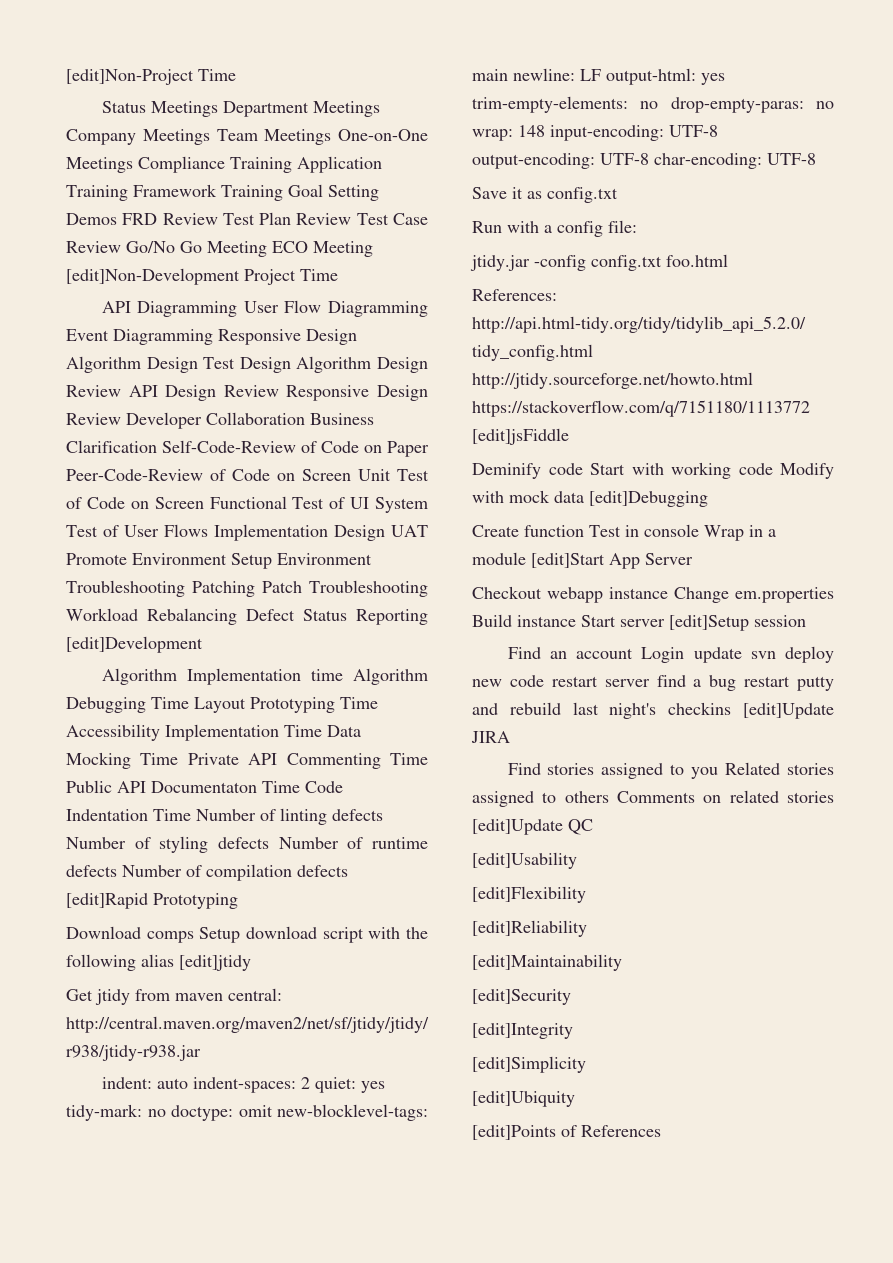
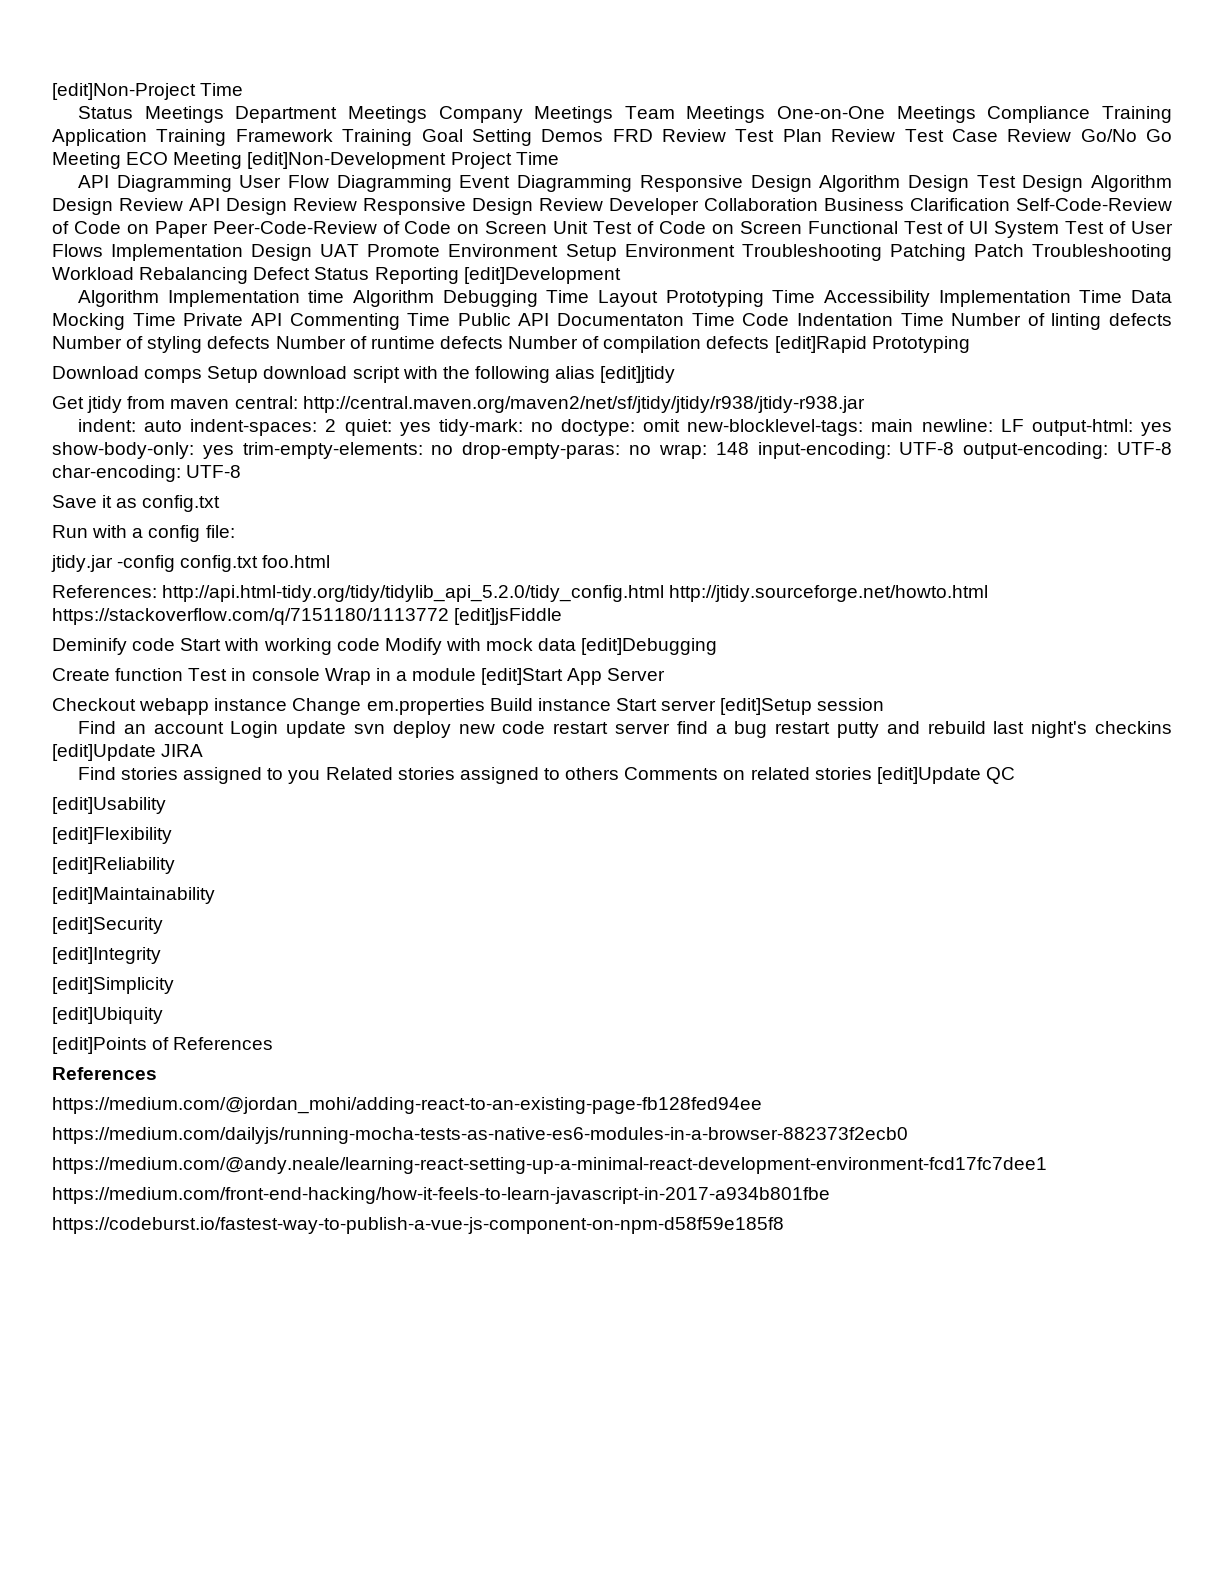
- indent: auto indent-spaces: 2 quiet: yes tidy-mark: no doctype: omit new-blocklevel-tags: main newline: LF output-html: yes trim-empty-elements: no drop-empty-paras: no wrap: 148 input-encoding: UTF-8 output-encoding: UTF-8 char-encoding: UTF-8
+ indent: auto indent-spaces: 2 quiet: yes tidy-mark: no doctype: omit new-blocklevel-tags: main newline: LF output-html: yes show-body-only: yes trim-empty-elements: no drop-empty-paras: no wrap: 148 input-encoding: UTF-8 output-encoding: UTF-8 char-encoding: UTF-8
  [edit]Points of References
+ References
+ https://medium.com/@jordan_mohi/adding-react-to-an-existing-page-fb128fed94ee
+ https://medium.com/dailyjs/running-mocha-tests-as-native-es6-modules-in-a-browser-882373f2ecb0
+ https://medium.com/@andy.neale/learning-react-setting-up-a-minimal-react-development-environment-fcd17fc7dee1
+ https://medium.com/front-end-hacking/how-it-feels-to-learn-javascript-in-2017-a934b801fbe
+ https://codeburst.io/fastest-way-to-publish-a-vue-js-component-on-npm-d58f59e185f8

